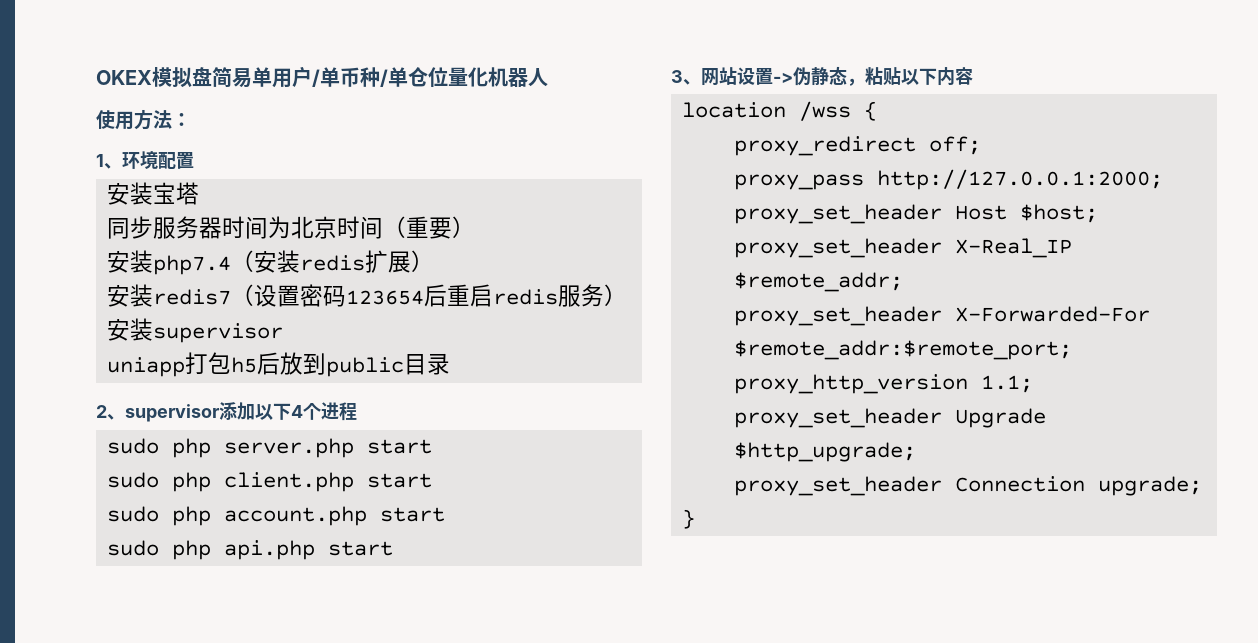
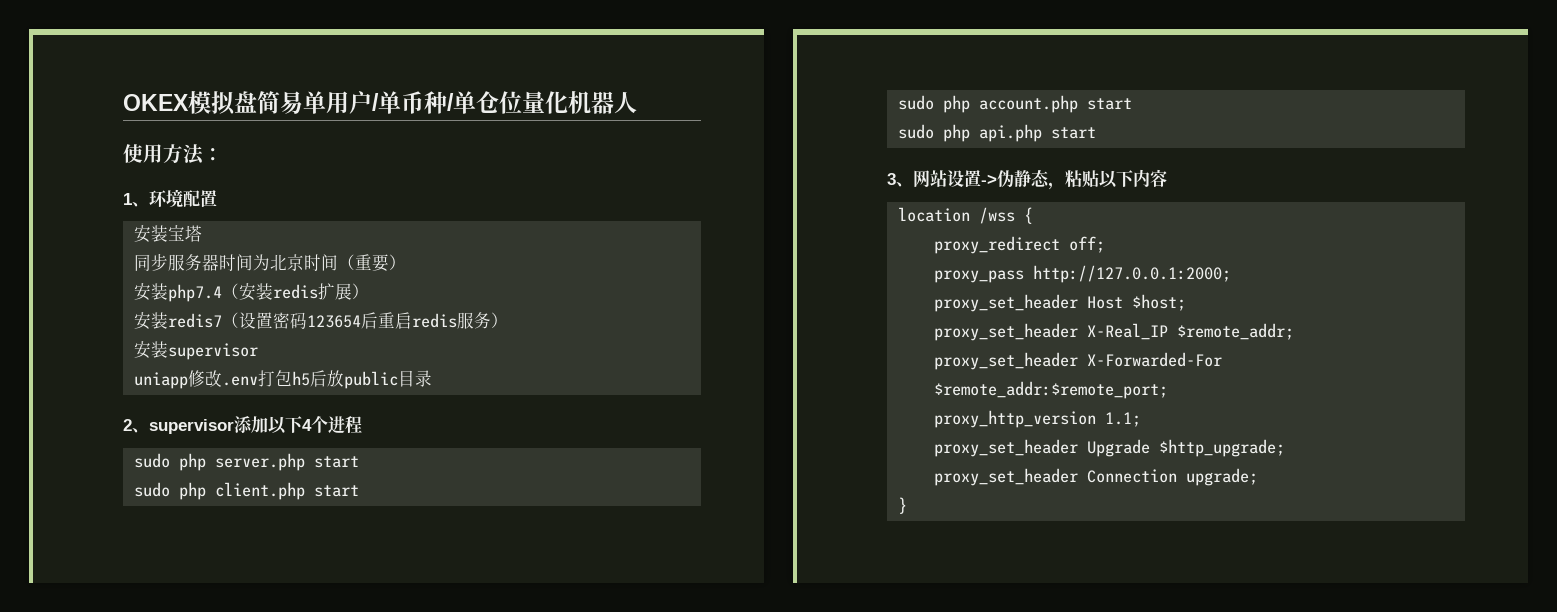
- uniapp打包h5后放到public目录
+ uniapp修改.env打包h5后放public目录

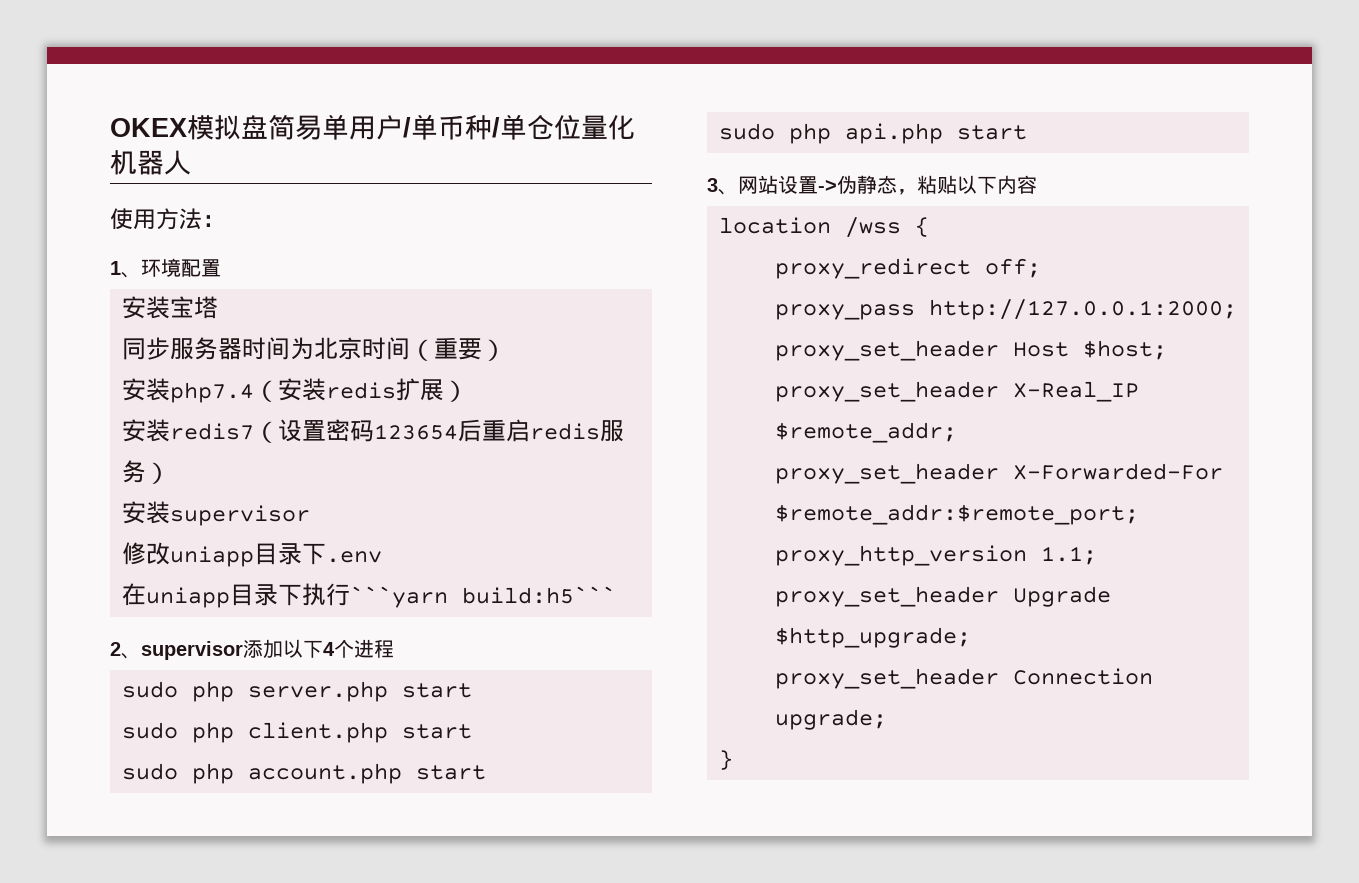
- uniapp修改.env打包h5后放public目录
+ 修改uniapp目录下.env
+ 在uniapp目录下执行```yarn build:h5```

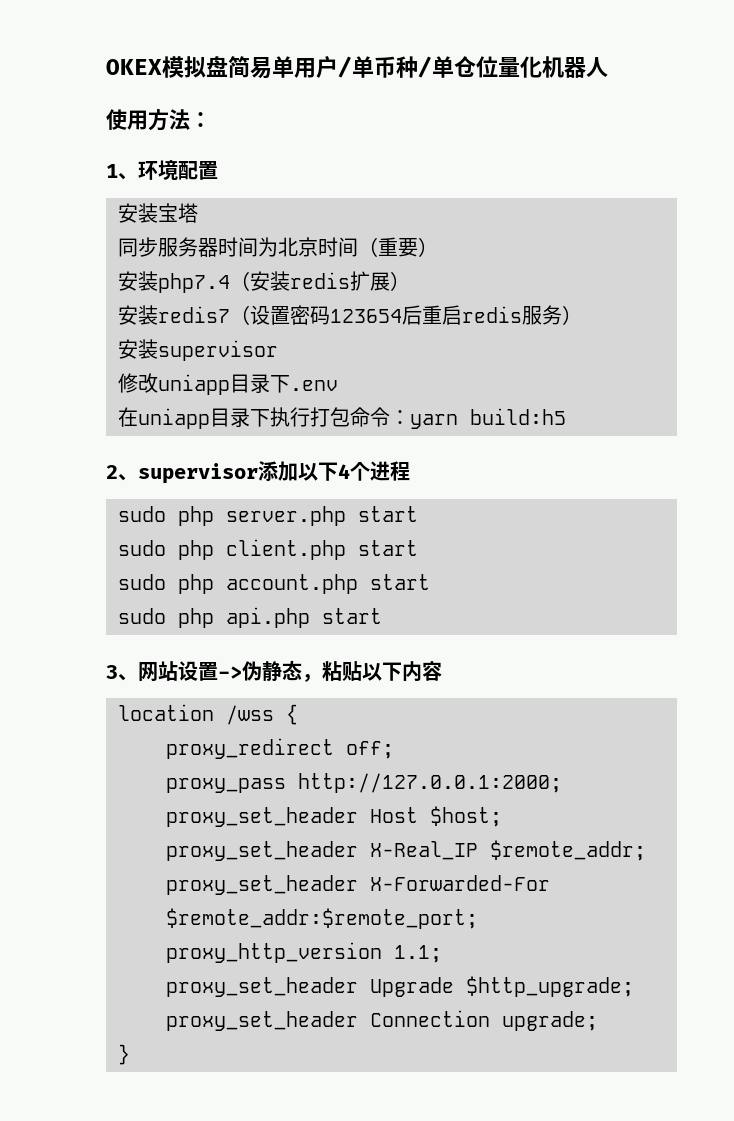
- 在uniapp目录下执行```yarn build:h5```
+ 在uniapp目录下执行打包命令：yarn build:h5

